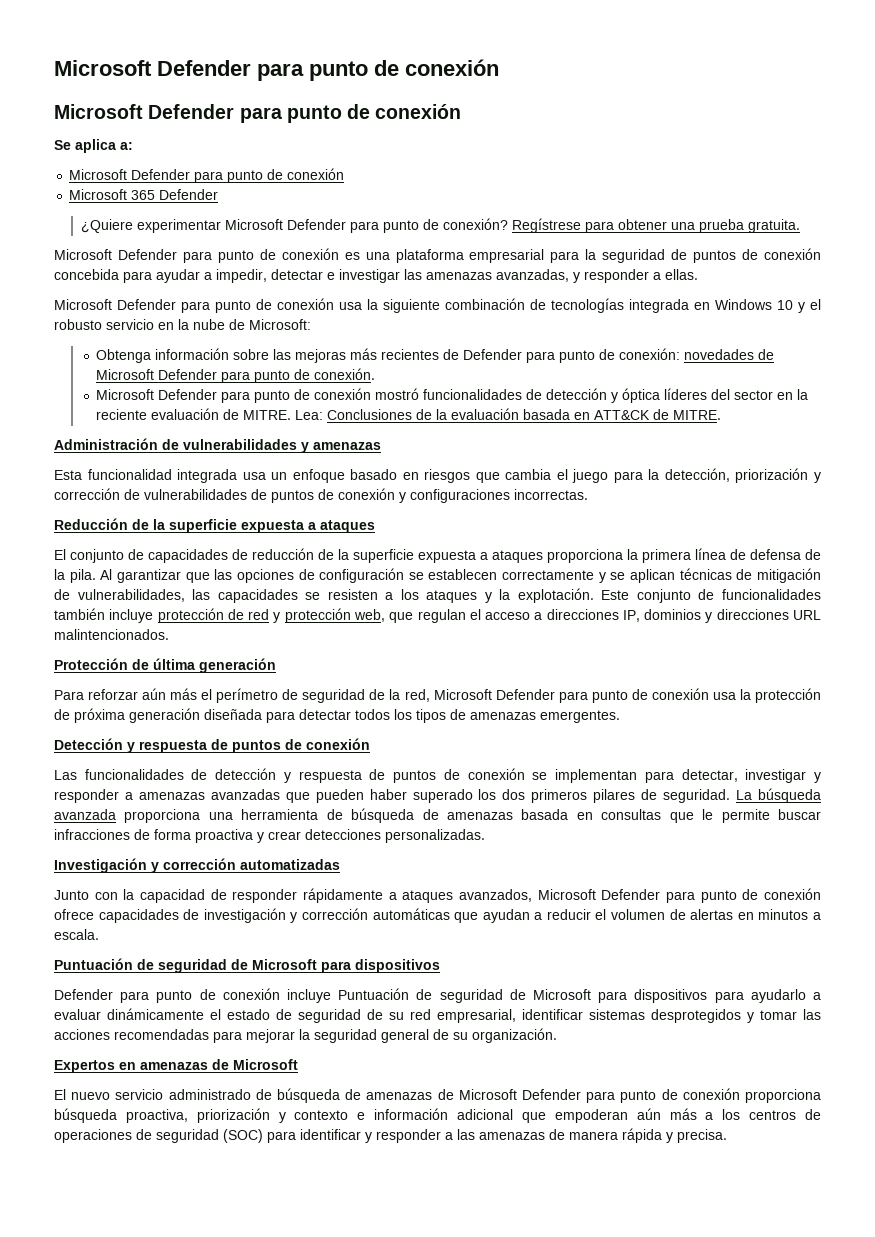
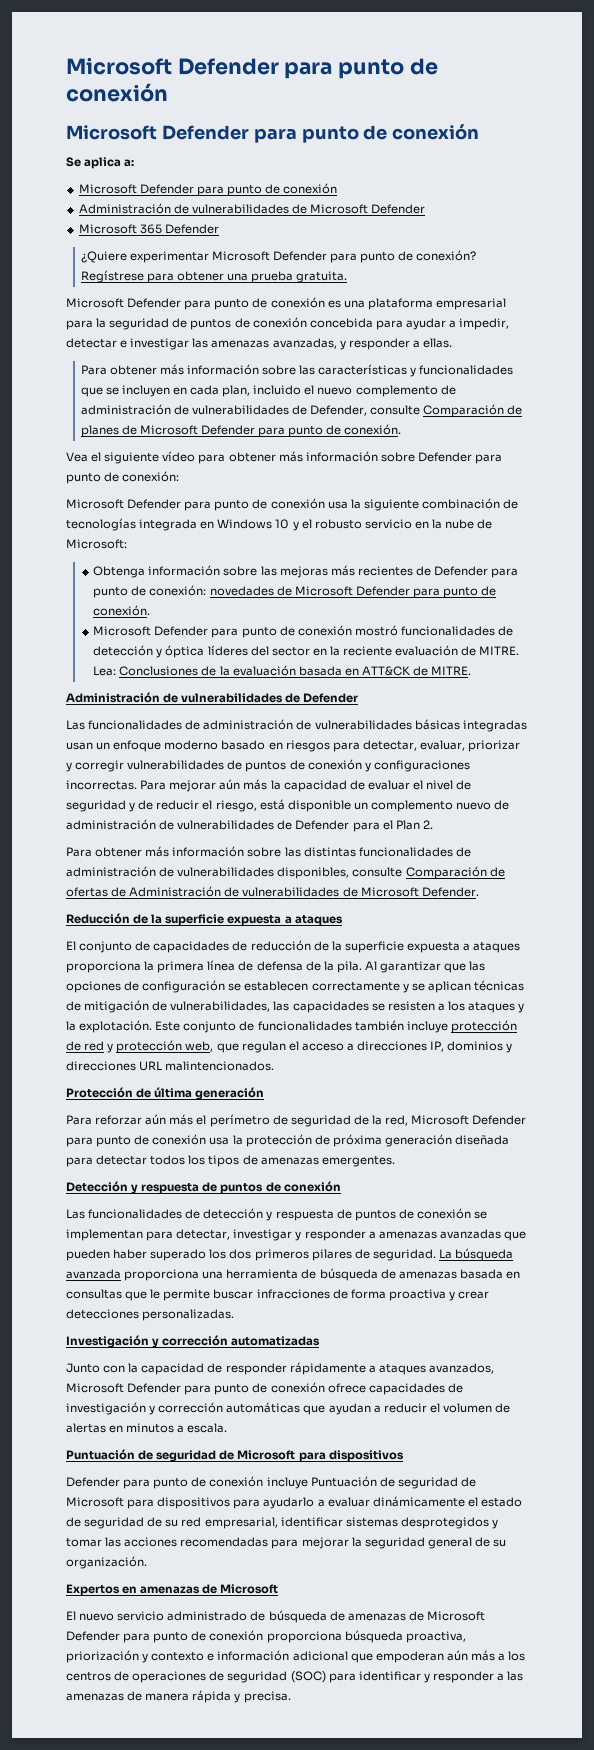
+ Administración de vulnerabilidades de Microsoft Defender
+ Para obtener más información sobre las características y funcionalidades que se incluyen en cada plan, incluido el nuevo complemento de administración de vulnerabilidades de Defender, consulte Comparación de planes de Microsoft Defender para punto de conexión.
+ Vea el siguiente vídeo para obtener más información sobre Defender para punto de conexión:
- Administración de vulnerabilidades y amenazas
- Esta funcionalidad integrada usa un enfoque basado en riesgos que cambia el juego para la detección, priorización y corrección de vulnerabilidades de puntos de conexión y configuraciones incorrectas.
+ Administración de vulnerabilidades de Defender
+ Las funcionalidades de administración de vulnerabilidades básicas integradas usan un enfoque moderno basado en riesgos para detectar, evaluar, priorizar y corregir vulnerabilidades de puntos de conexión y configuraciones incorrectas. Para mejorar aún más la capacidad de evaluar el nivel de seguridad y de reducir el riesgo, está disponible un complemento nuevo de administración de vulnerabilidades de Defender para el Plan 2.
+ Para obtener más información sobre las distintas funcionalidades de administración de vulnerabilidades disponibles, consulte Comparación de ofertas de Administración de vulnerabilidades de Microsoft Defender.

